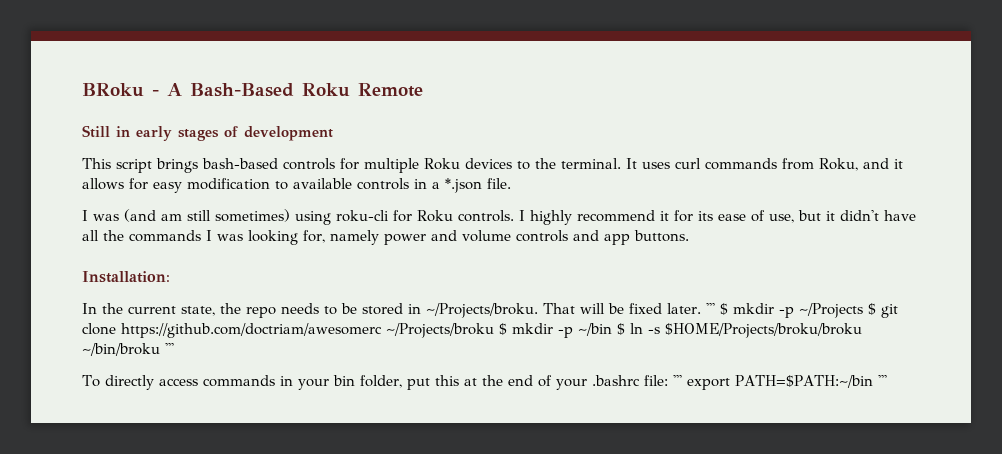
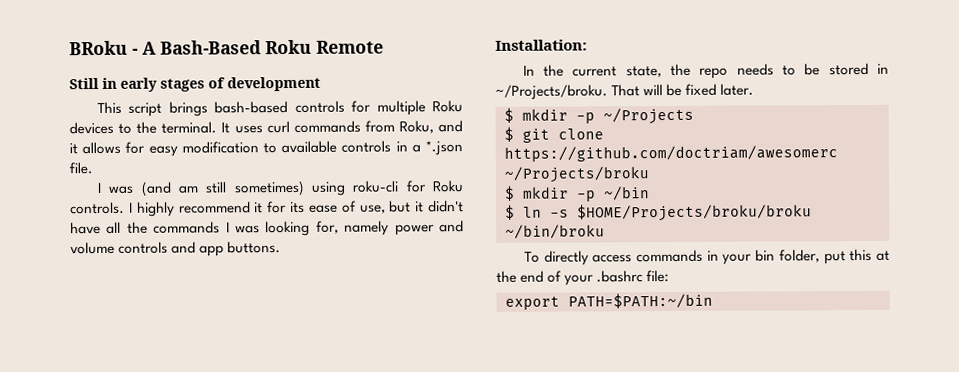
- That will be fixed later. ''' $ mkdir -p ~/Projects $ git clone https://github.com/doctriam/awesomerc ~/Projects/broku $ mkdir -p ~/bin $ ln -s $HOME/Projects/broku/broku ~/bin/broku '''
+ That will be fixed later.
+ $ mkdir -p ~/Projects
+ $ git clone https://github.com/doctriam/awesomerc ~/Projects/broku
+ $ mkdir -p ~/bin
+ $ ln -s $HOME/Projects/broku/broku ~/bin/broku
- To directly access commands in your bin folder, put this at the end of your .bashrc file: ''' export PATH=$PATH:~/bin '''
+ To directly access commands in your bin folder, put this at the end of your .bashrc file:
+ export PATH=$PATH:~/bin

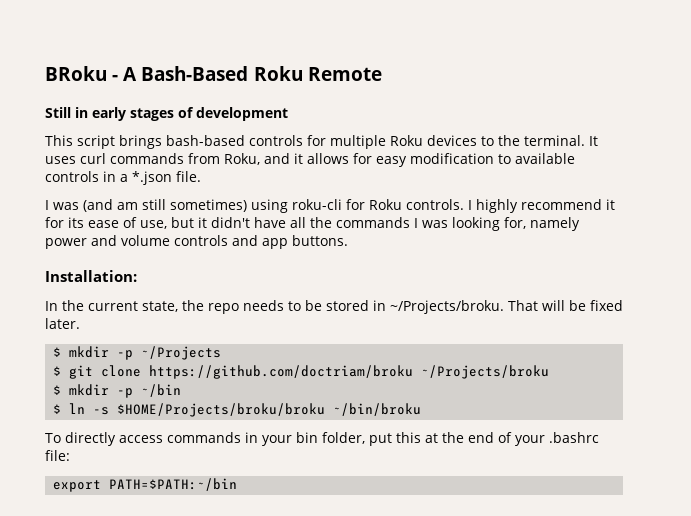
- $ git clone https://github.com/doctriam/awesomerc ~/Projects/broku
+ $ git clone https://github.com/doctriam/broku ~/Projects/broku

